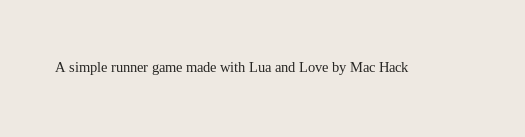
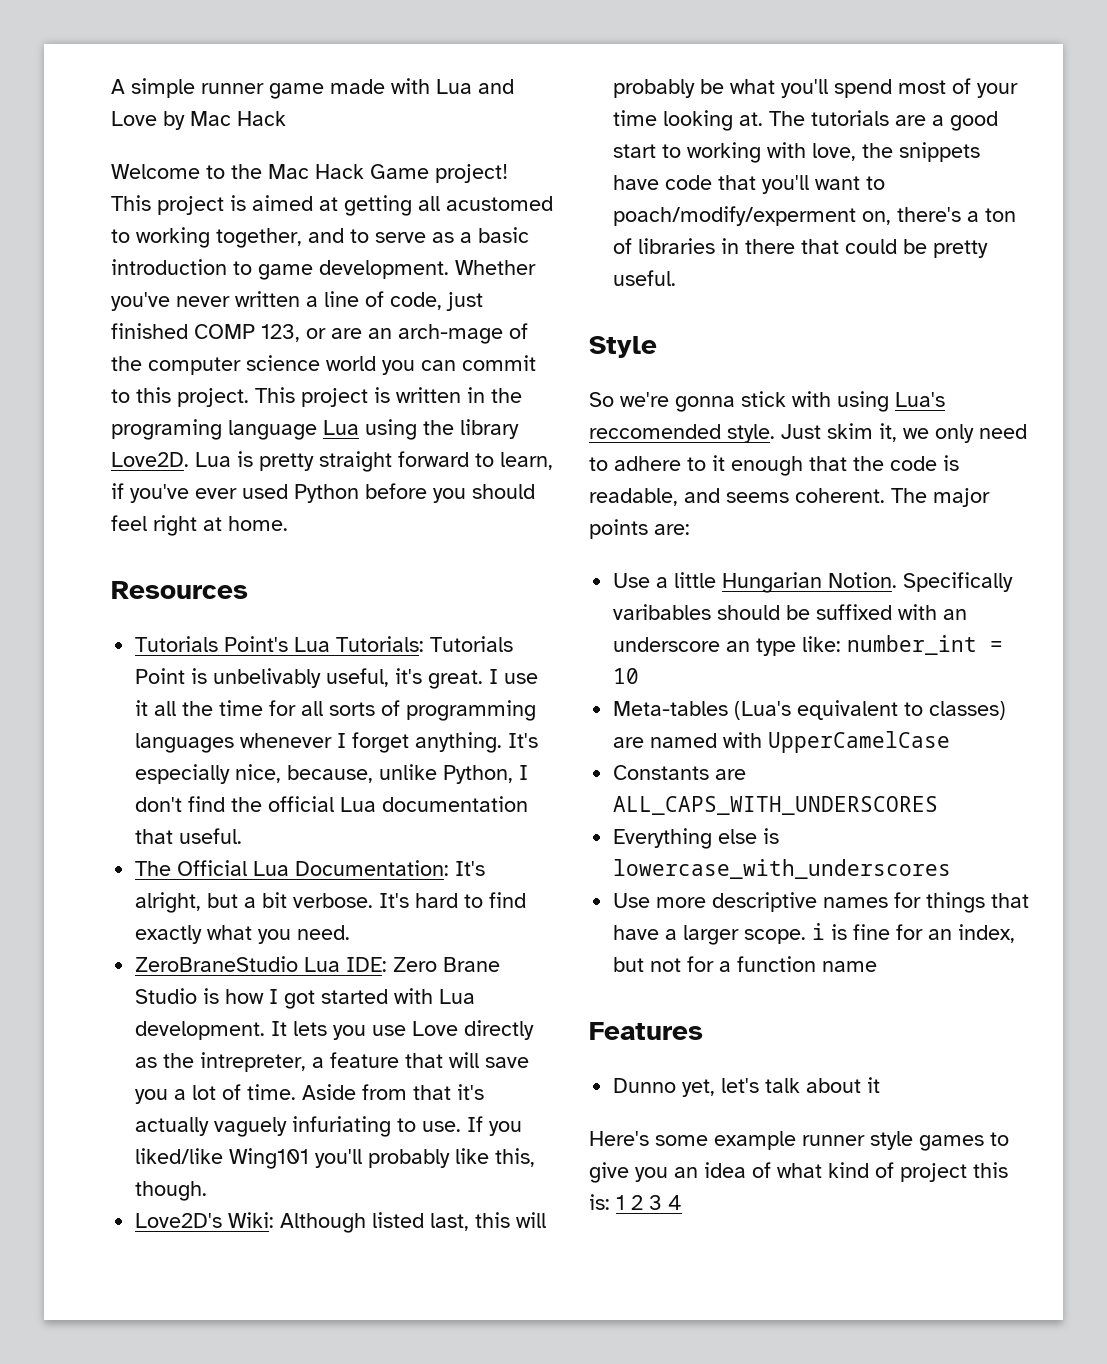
+ Welcome to the Mac Hack Game project! This project is aimed at getting all acustomed to working together, and to serve as a basic introduction to game development. Whether you've never written a line of code, just finished COMP 123, or are an arch-mage of the computer science world you can commit to this project. This project is written in the programing language Lua using the library Love2D. Lua is pretty straight forward to learn, if you've ever used Python before you should feel right at home.
+ Resources
+ Tutorials Point's Lua Tutorials: Tutorials Point is unbelivably useful, it's great. I use it all the time for all sorts of programming languages whenever I forget anything. It's especially nice, because, unlike Python, I don't find the official Lua documentation that useful.
+ The Official Lua Documentation: It's alright, but a bit verbose. It's hard to find exactly what you need.
+ ZeroBraneStudio Lua IDE: Zero Brane Studio is how I got started with Lua development. It lets you use Love directly as the intrepreter, a feature that will save you a lot of time. Aside from that it's actually vaguely infuriating to use. If you liked/like Wing101 you'll probably like this, though.
+ Love2D's Wiki: Although listed last, this will probably be what you'll spend most of your time looking at. The tutorials are a good start to working with love, the snippets have code that you'll want to poach/modify/experment on, there's a ton of libraries in there that could be pretty useful.
+ Style
+ So we're gonna stick with using Lua's reccomended style. Just skim it, we only need to adhere to it enough that the code is readable, and seems coherent. The major points are:
+ Use a little Hungarian Notion. Specifically varibables should be suffixed with an underscore an type like: number_int = 10
+ Meta-tables (Lua's equivalent to classes) are named with UpperCamelCase
+ Constants are ALL_CAPS_WITH_UNDERSCORES
+ Everything else is lowercase_with_underscores
+ Use more descriptive names for things that have a larger scope. i is fine for an index, but not for a function name
+ Features
+ Dunno yet, let's talk about it
+ Here's some example runner style games to give you an idea of what kind of project this is: 1 2 3 4

